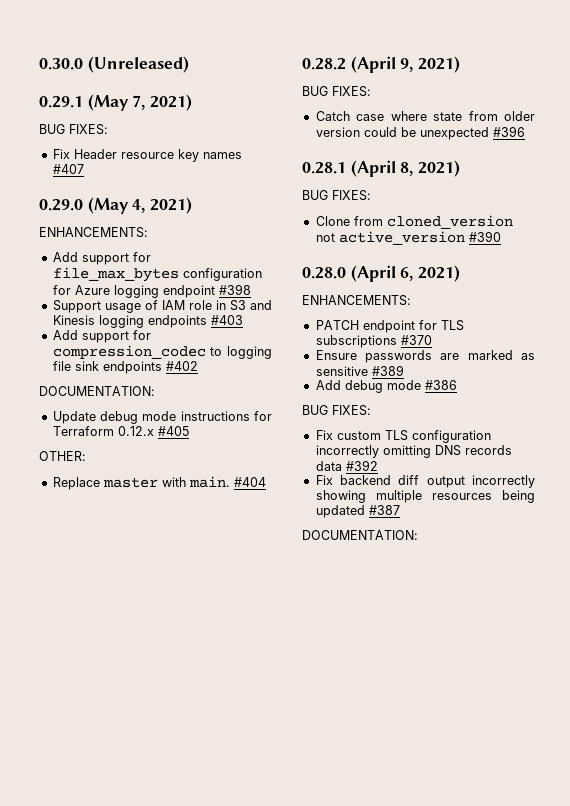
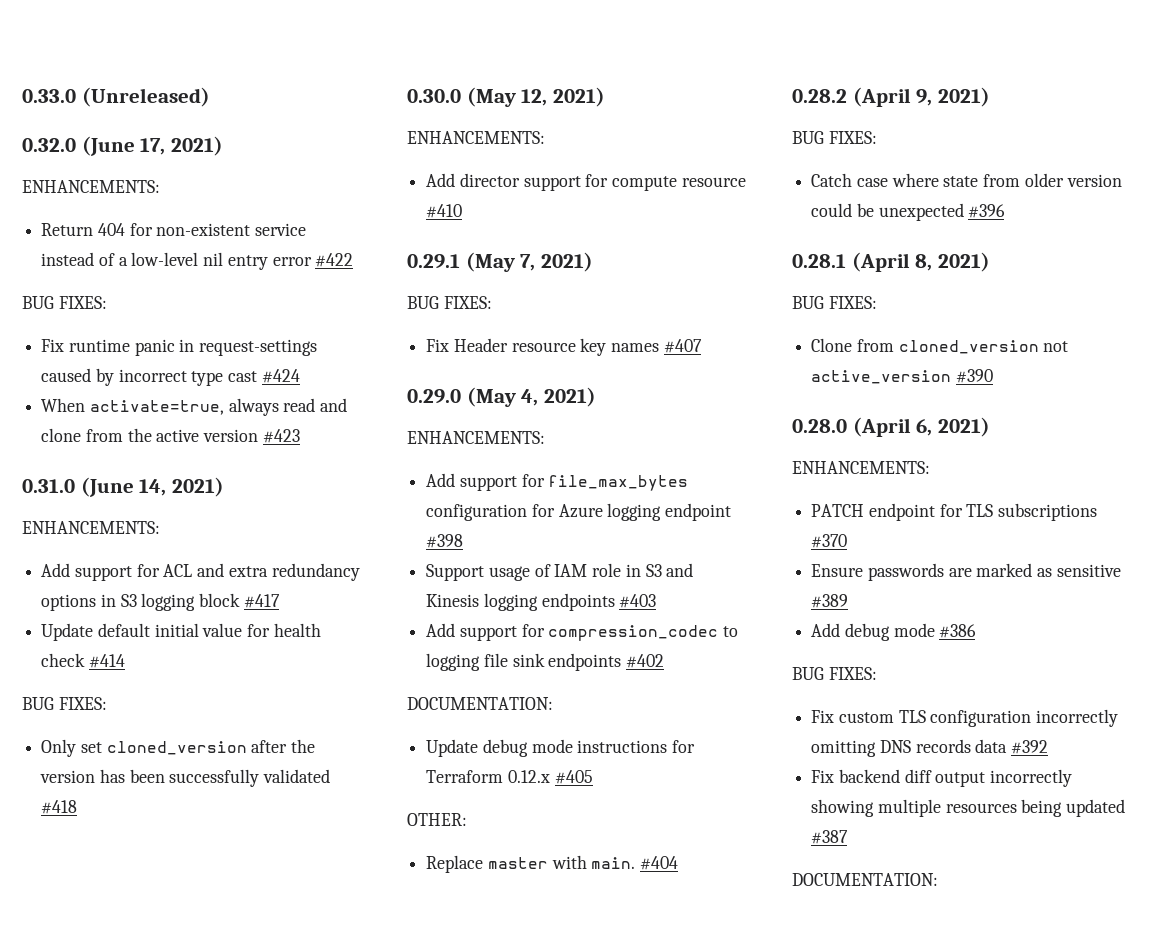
- 0.30.0 (Unreleased)
+ 0.33.0 (Unreleased)
+ 0.32.0 (June 17, 2021)
+ ENHANCEMENTS:
+ Return 404 for non-existent service instead of a low-level nil entry error #422
+ BUG FIXES:
+ Fix runtime panic in request-settings caused by incorrect type cast #424
+ When activate=true, always read and clone from the active version #423
+ 0.31.0 (June 14, 2021)
+ ENHANCEMENTS:
+ Add support for ACL and extra redundancy options in S3 logging block #417
+ Update default initial value for health check #414
+ BUG FIXES:
+ Only set cloned_version after the version has been successfully validated #418
+ 0.30.0 (May 12, 2021)
+ ENHANCEMENTS:
+ Add director support for compute resource #410

